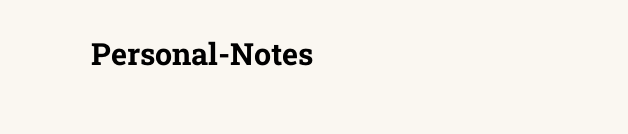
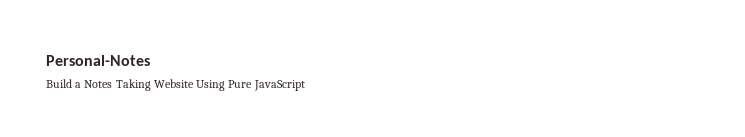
+ Build a Notes Taking Website Using Pure JavaScript

